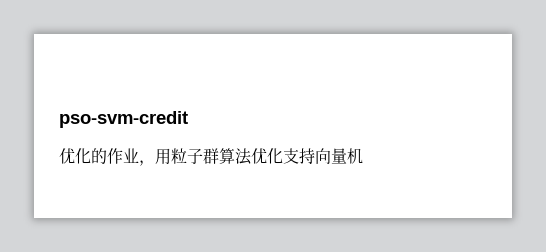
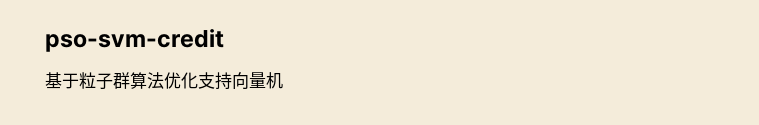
- 优化的作业，用粒子群算法优化支持向量机
+ 基于粒子群算法优化支持向量机

